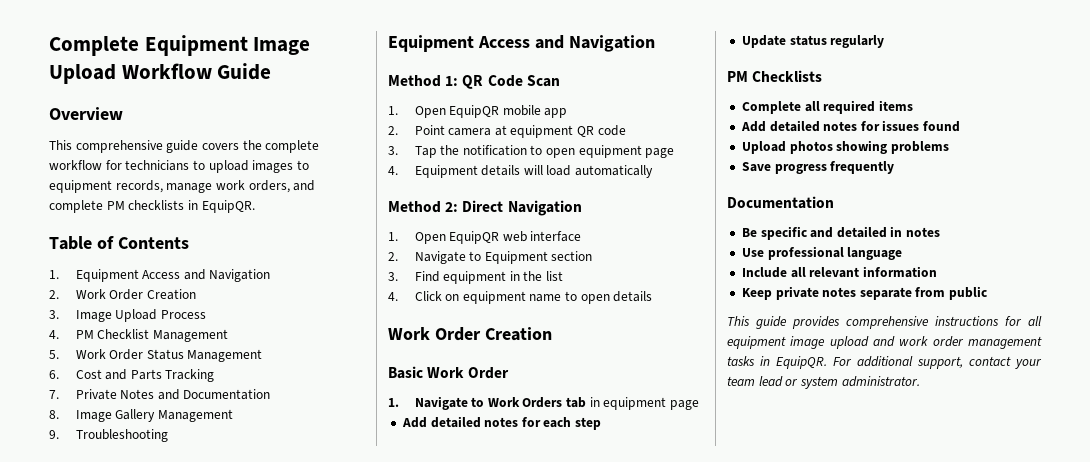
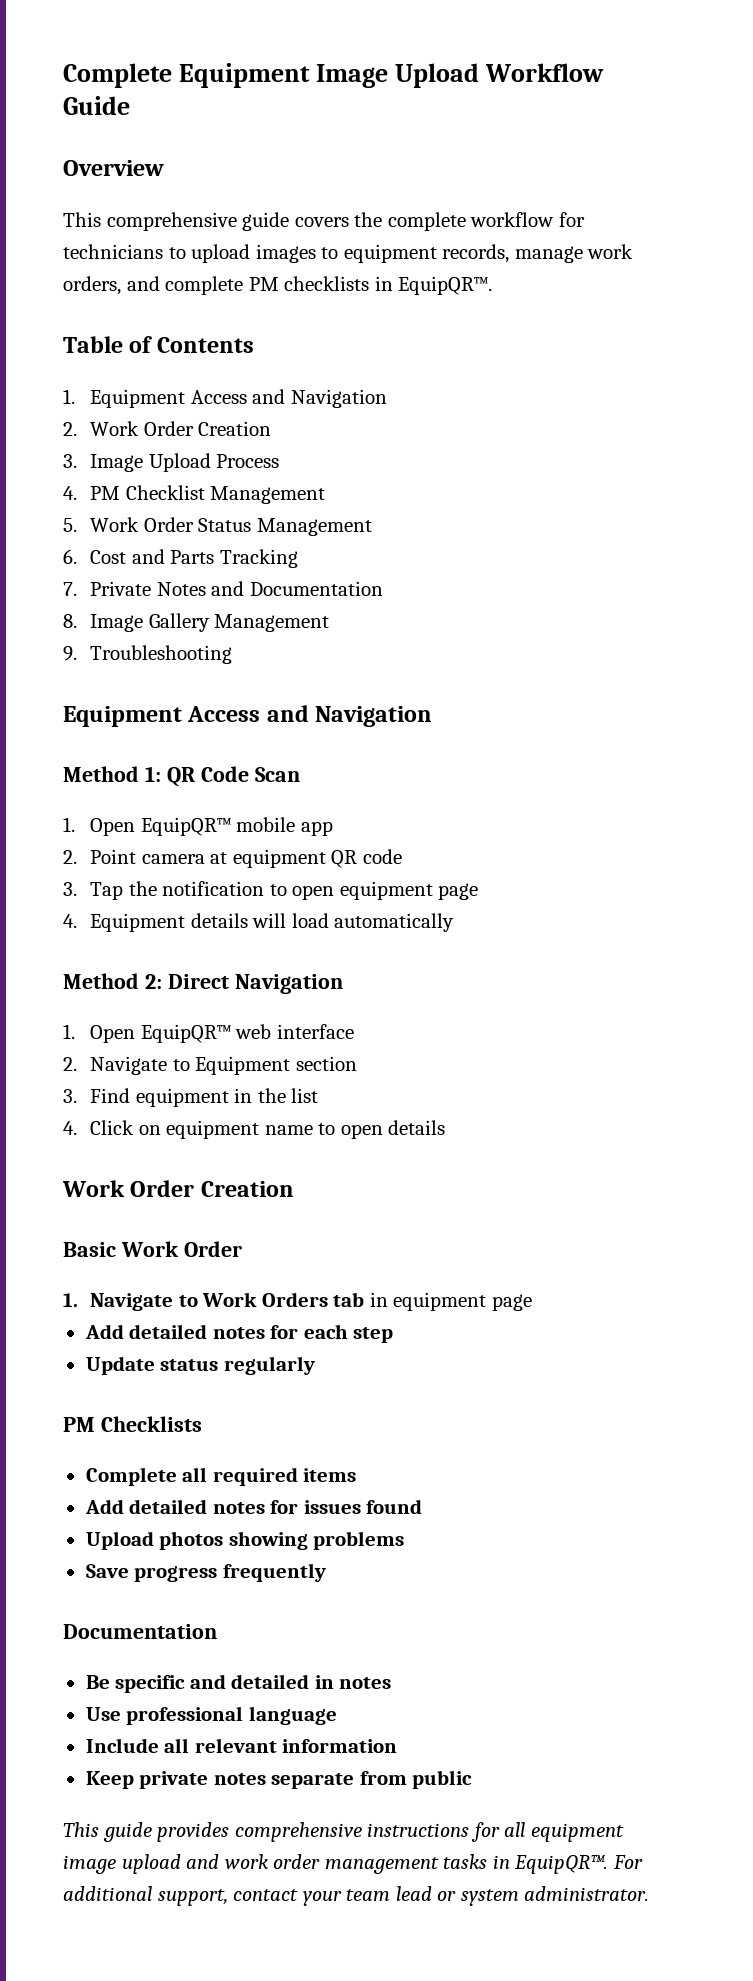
- This comprehensive guide covers the complete workflow for technicians to upload images to equipment records, manage work orders, and complete PM checklists in EquipQR.
+ This comprehensive guide covers the complete workflow for technicians to upload images to equipment records, manage work orders, and complete PM checklists in EquipQR™.
- 1. Open EquipQR mobile app
+ 1. Open EquipQR™ mobile app
- 1. Open EquipQR web interface
+ 1. Open EquipQR™ web interface
- This guide provides comprehensive instructions for all equipment image upload and work order management tasks in EquipQR.
+ This guide provides comprehensive instructions for all equipment image upload and work order management tasks in EquipQR™.

